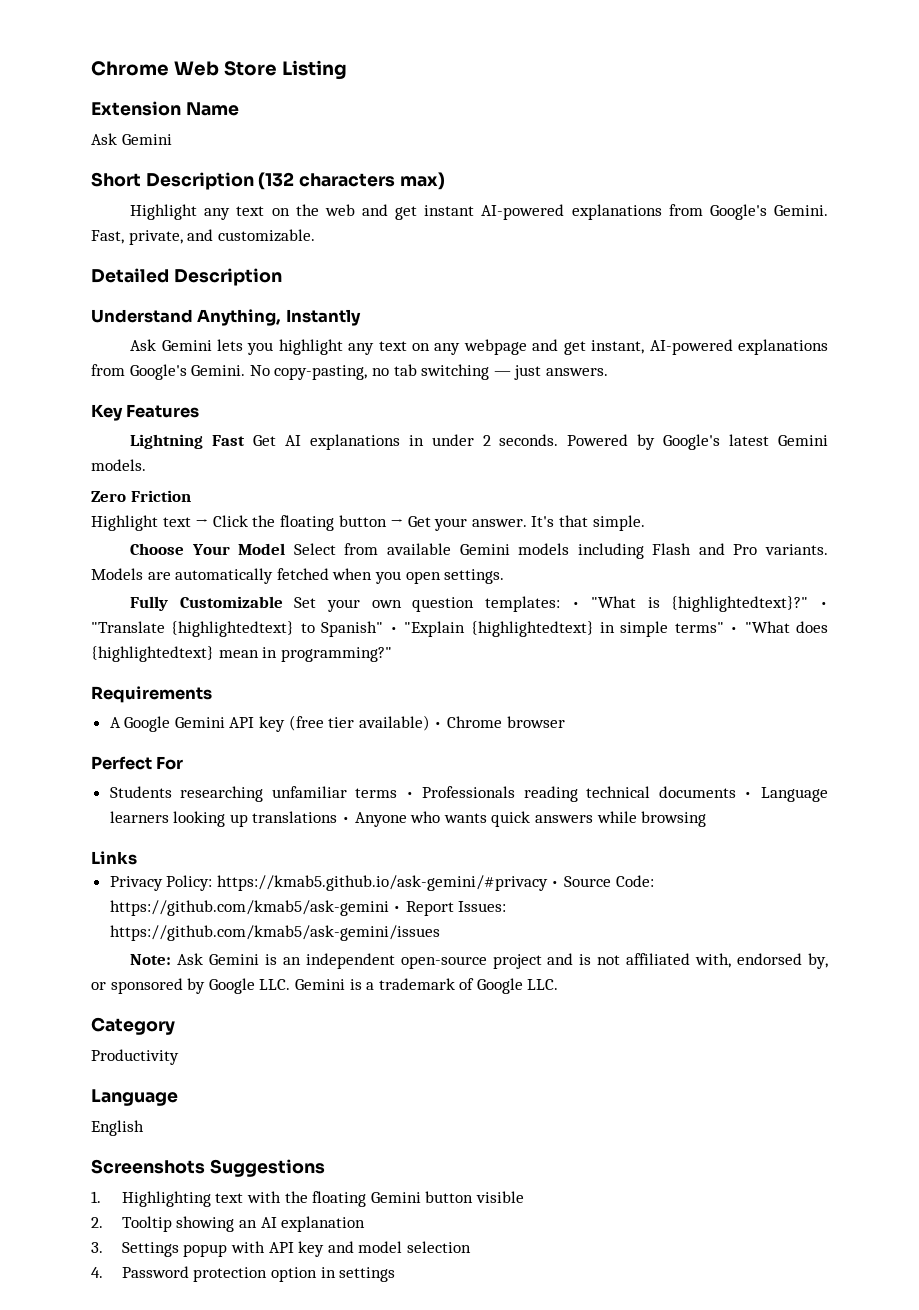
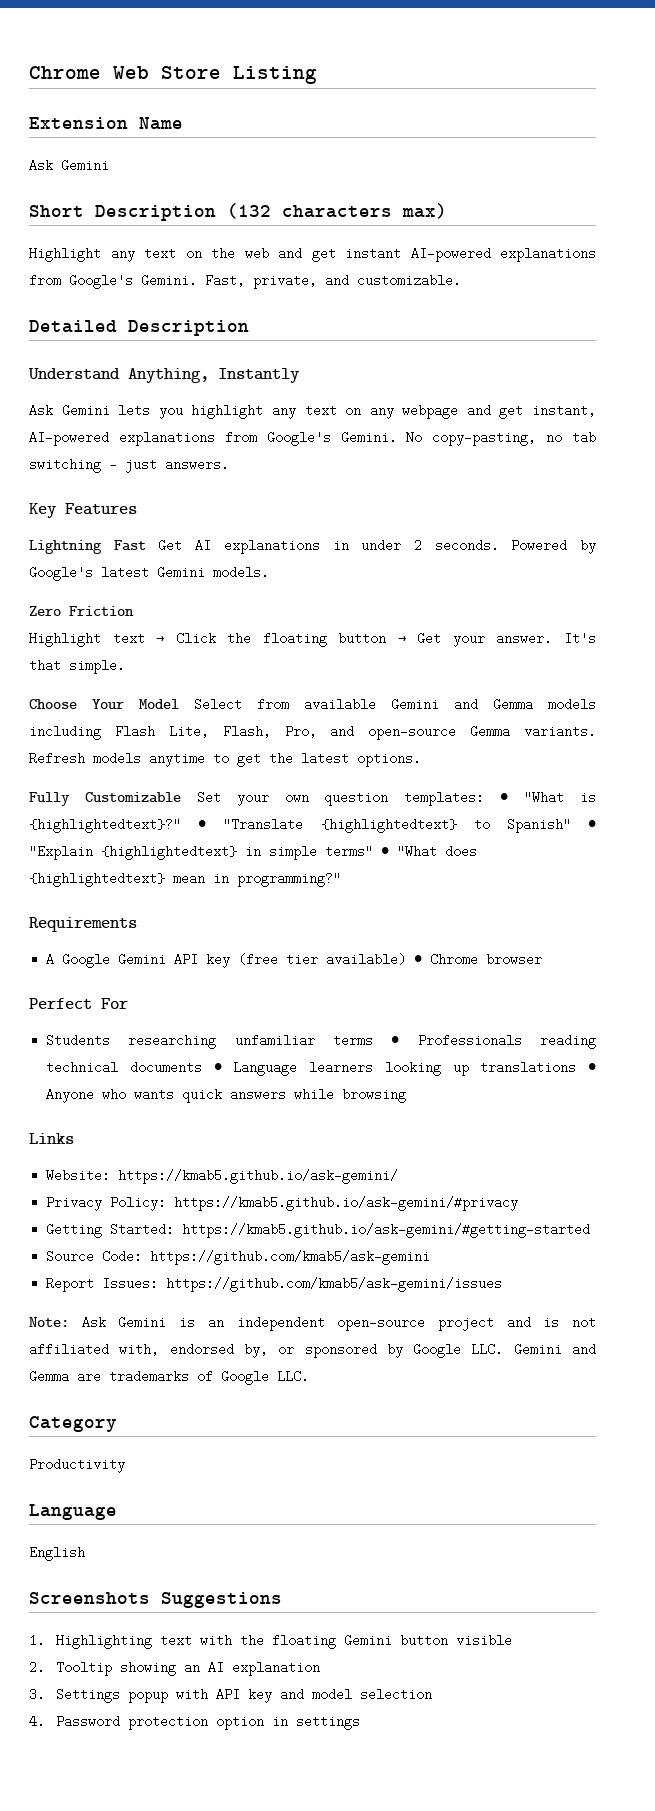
- Choose Your Model Select from available Gemini models including Flash and Pro variants. Models are automatically fetched when you open settings.
+ Choose Your Model Select from available Gemini and Gemma models including Flash Lite, Flash, Pro, and open-source Gemma variants. Refresh models anytime to get the latest options.
+ Website: https://kmab5.github.io/ask-gemini/
- Privacy Policy: https://kmab5.github.io/ask-gemini/#privacy • Source Code: https://github.com/kmab5/ask-gemini • Report Issues: https://github.com/kmab5/ask-gemini/issues
+ Privacy Policy: https://kmab5.github.io/ask-gemini/#privacy
+ Getting Started: https://kmab5.github.io/ask-gemini/#getting-started
+ Source Code: https://github.com/kmab5/ask-gemini
+ Report Issues: https://github.com/kmab5/ask-gemini/issues
- Note: Ask Gemini is an independent open-source project and is not affiliated with, endorsed by, or sponsored by Google LLC. Gemini is a trademark of Google LLC.
+ Note: Ask Gemini is an independent open-source project and is not affiliated with, endorsed by, or sponsored by Google LLC. Gemini and Gemma are trademarks of Google LLC.

